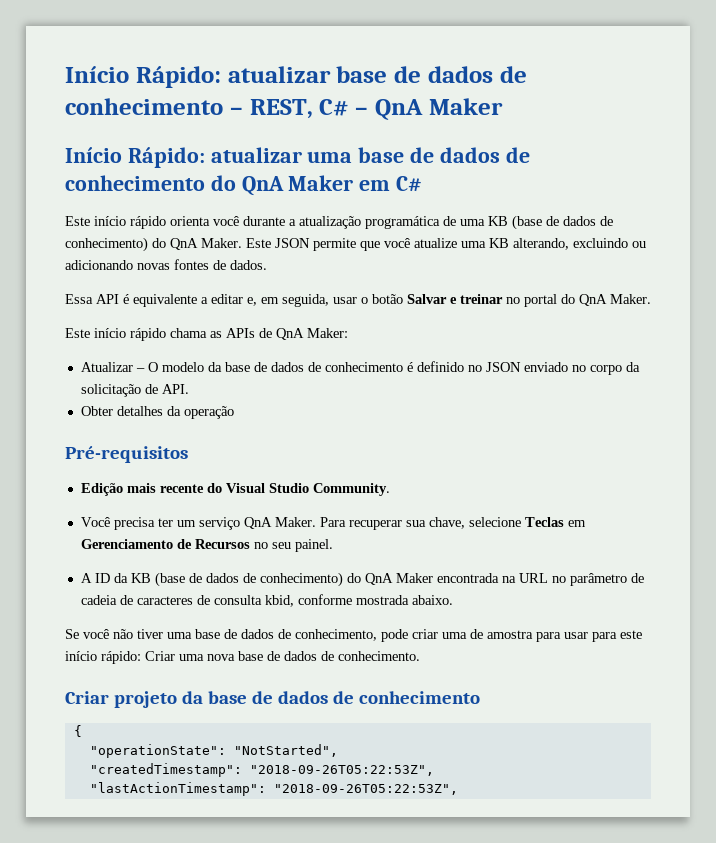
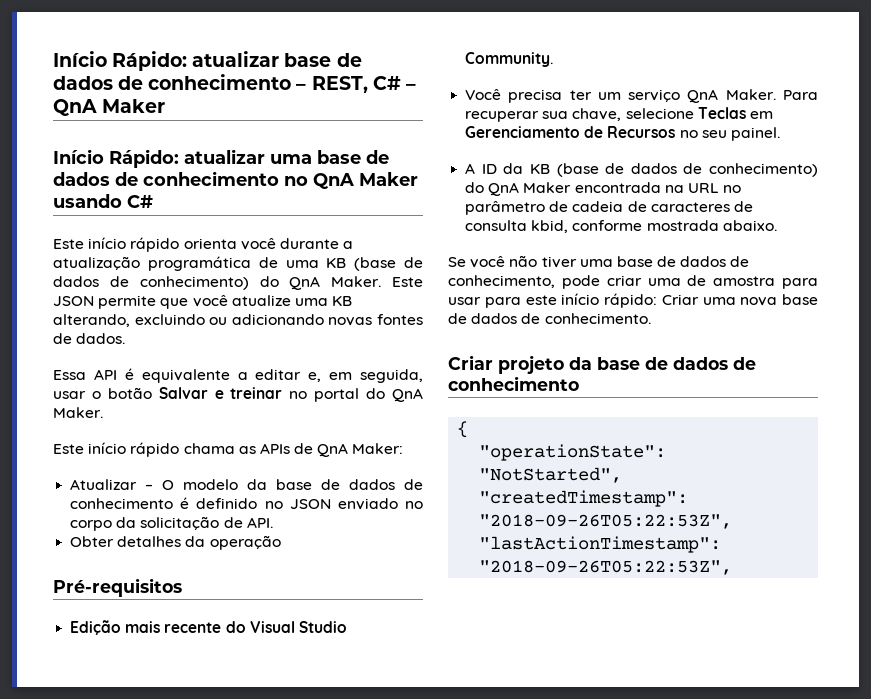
- Início Rápido: atualizar uma base de dados de conhecimento do QnA Maker em C#
+ Início Rápido: atualizar uma base de dados de conhecimento no QnA Maker usando C#

